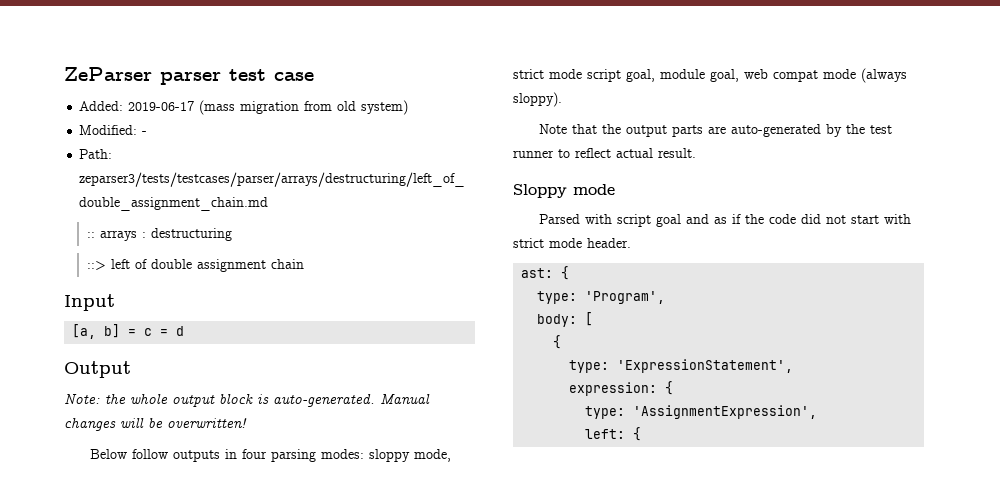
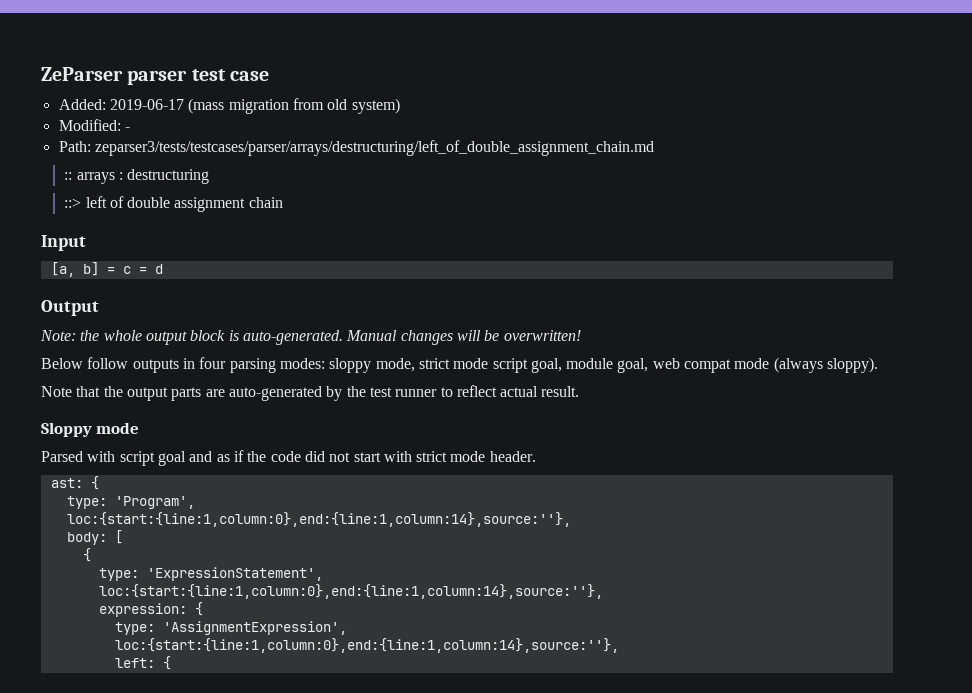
  type: 'Program',
+ loc:{start:{line:1,column:0},end:{line:1,column:14},source:''},
  type: 'ExpressionStatement',
+ loc:{start:{line:1,column:0},end:{line:1,column:14},source:''},
  type: 'AssignmentExpression',
+ loc:{start:{line:1,column:0},end:{line:1,column:14},source:''},

